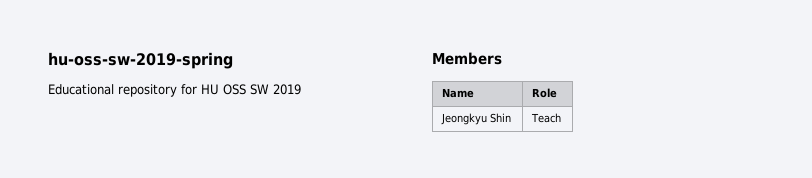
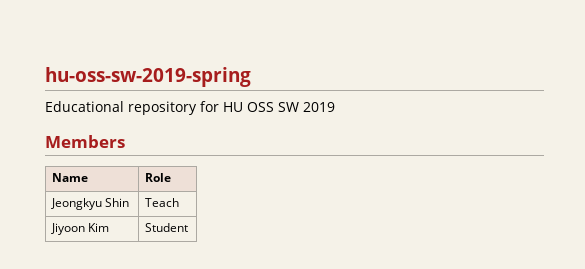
+ Jiyoon Kim | Student

